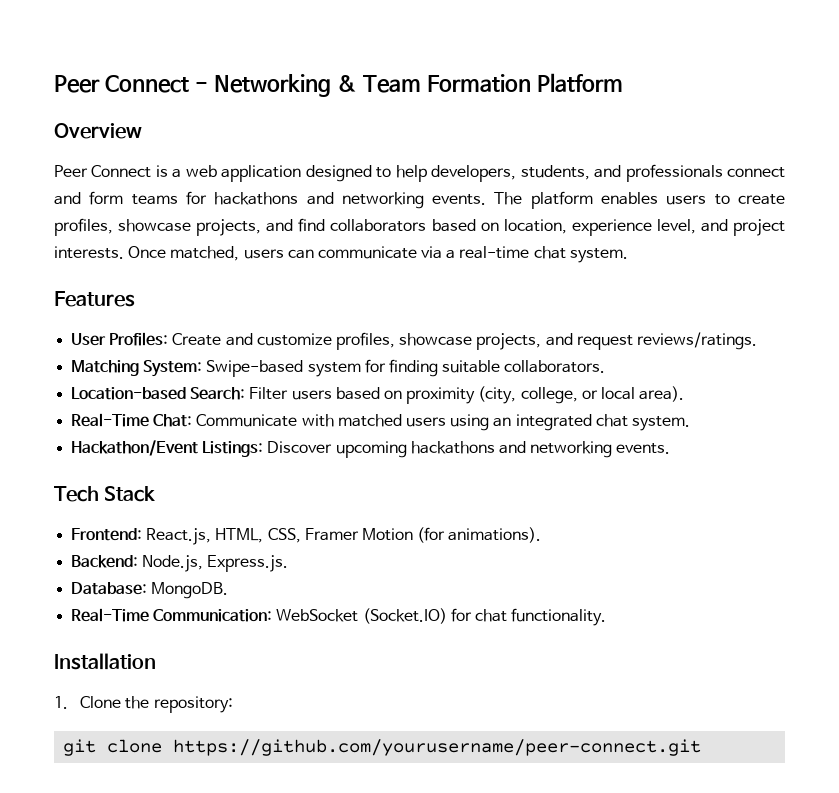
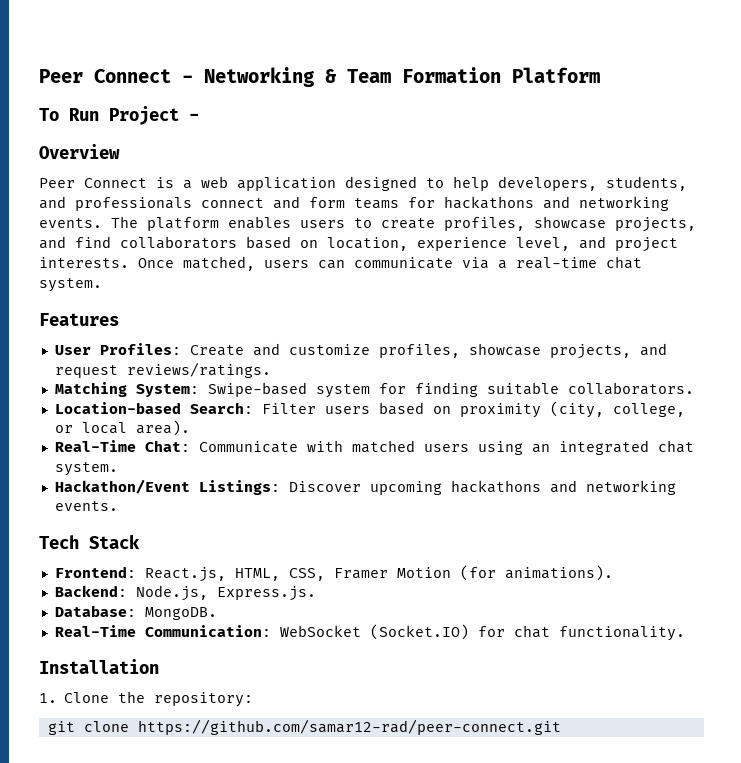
+ To Run Project -
- git clone https://github.com/yourusername/peer-connect.git
+ git clone https://github.com/samar12-rad/peer-connect.git

